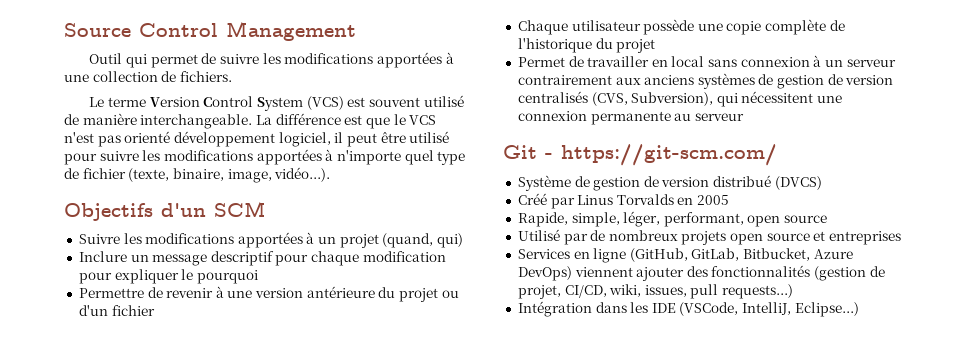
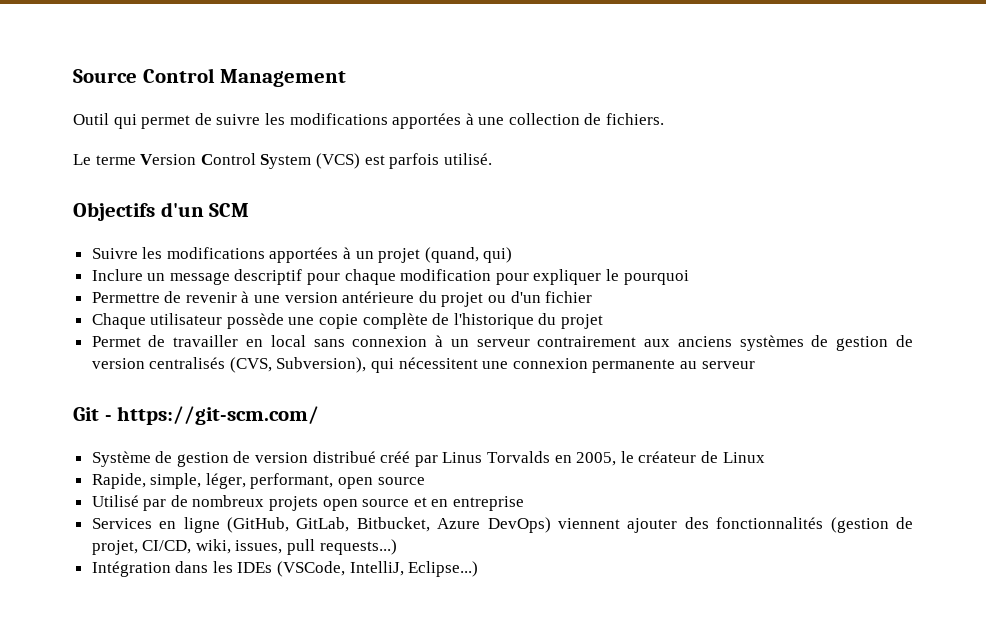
- Le terme Version Control System (VCS) est souvent utilisé de manière interchangeable. La différence est que le VCS n'est pas orienté développement logiciel, il peut être utilisé pour suivre les modifications apportées à n'importe quel type de fichier (texte, binaire, image, vidéo...).
+ Le terme Version Control System (VCS) est parfois utilisé.
- Système de gestion de version distribué (DVCS)
- Créé par Linus Torvalds en 2005
+ Système de gestion de version distribué créé par Linus Torvalds en 2005, le créateur de Linux
- Utilisé par de nombreux projets open source et entreprises
+ Utilisé par de nombreux projets open source et en entreprise
- Intégration dans les IDE (VSCode, IntelliJ, Eclipse...)
+ Intégration dans les IDEs (VSCode, IntelliJ, Eclipse...)

